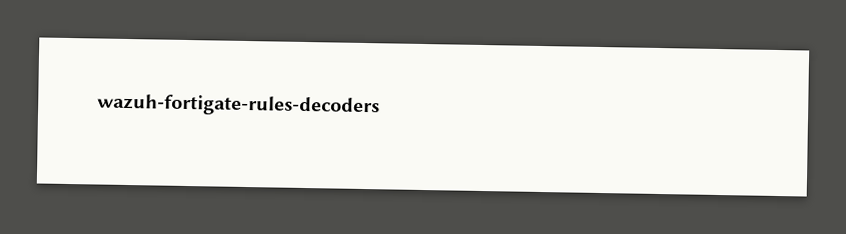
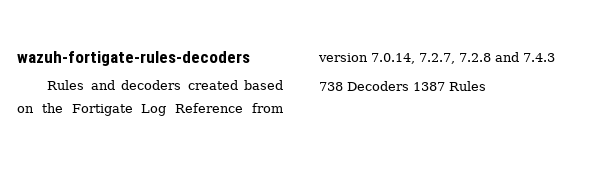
+ Rules and decoders created based on the Fortigate Log Reference from version 7.0.14, 7.2.7, 7.2.8 and 7.4.3
+ 738 Decoders 1387 Rules

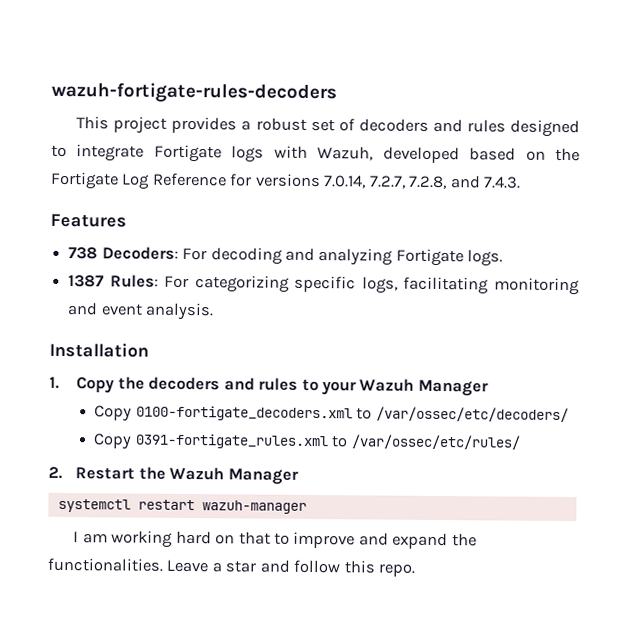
- Rules and decoders created based on the Fortigate Log Reference from version 7.0.14, 7.2.7, 7.2.8 and 7.4.3
- 738 Decoders 1387 Rules
+ This project provides a robust set of decoders and rules designed to integrate Fortigate logs with Wazuh, developed based on the Fortigate Log Reference for versions 7.0.14, 7.2.7, 7.2.8, and 7.4.3.
+ Features
+ 738 Decoders: For decoding and analyzing Fortigate logs.
+ 1387 Rules: For categorizing specific logs, facilitating monitoring and event analysis.
+ Installation
+ 1. Copy the decoders and rules to your Wazuh Manager
+ Copy 0100-fortigate_decoders.xml to /var/ossec/etc/decoders/
+ Copy 0391-fortigate_rules.xml to /var/ossec/etc/rules/
+ 2. Restart the Wazuh Manager
+ systemctl restart wazuh-manager
+ I am working hard on that to improve and expand the functionalities. Leave a star and follow this repo.

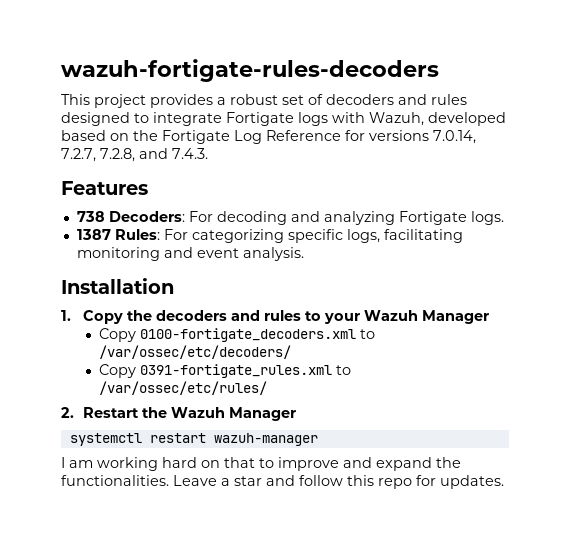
- Leave a star and follow this repo.
+ Leave a star and follow this repo for updates.

